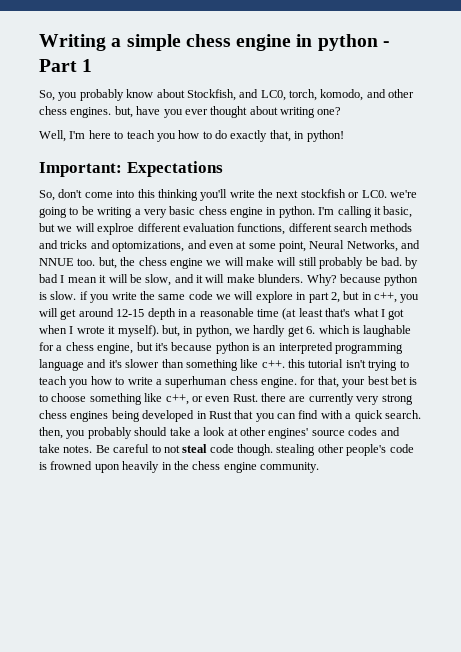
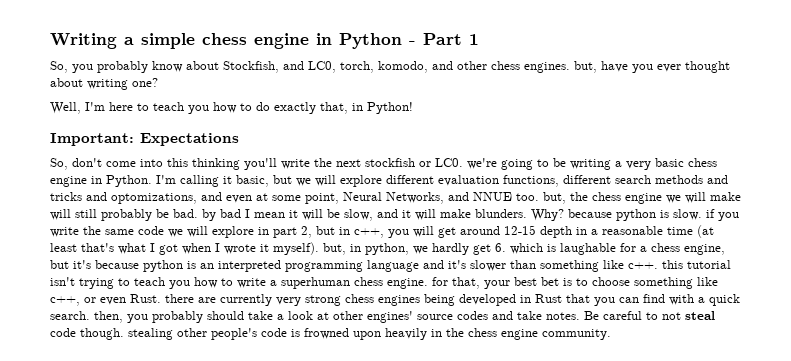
- Writing a simple chess engine in python - Part 1
+ Writing a simple chess engine in Python - Part 1
- Well, I'm here to teach you how to do exactly that, in python!
+ Well, I'm here to teach you how to do exactly that, in Python!
- So, don't come into this thinking you'll write the next stockfish or LC0. we're going to be writing a very basic chess engine in python.
+ So, don't come into this thinking you'll write the next stockfish or LC0. we're going to be writing a very basic chess engine in Python.
- I'm calling it basic, but we will explroe different evaluation functions, different search methods and tricks and optomizations, and even at some point, Neural Networks, and NNUE too. but, the chess engine we will make will still probably be bad. by bad I mean it will be slow, and it will make blunders.
+ I'm calling it basic, but we will explore different evaluation functions, different search methods and tricks and optomizations, and even at some point, Neural Networks, and NNUE too. but, the chess engine we will make will still probably be bad. by bad I mean it will be slow, and it will make blunders.

